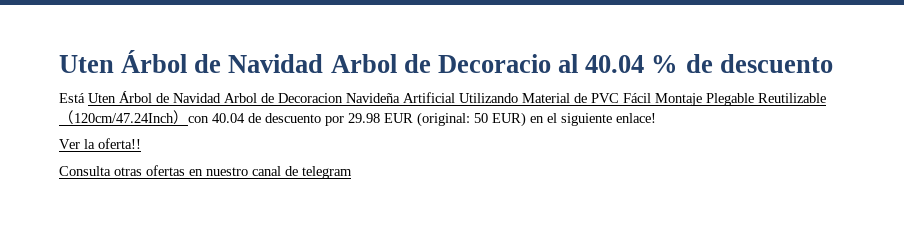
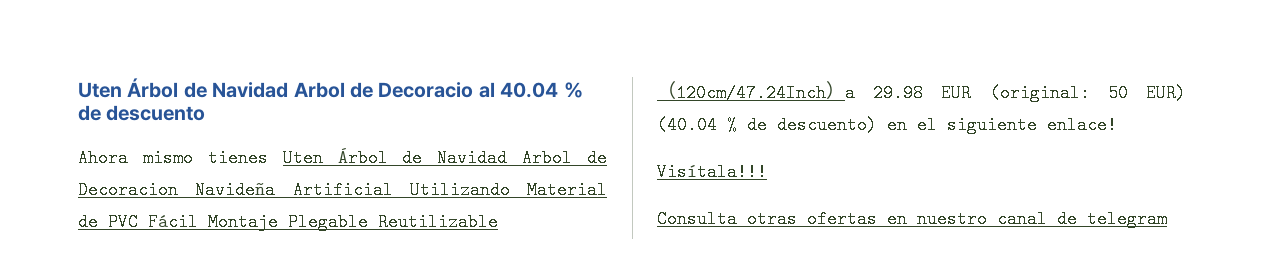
- Está Uten Árbol de Navidad Arbol de Decoracion Navideña Artificial Utilizando Material de PVC Fácil Montaje Plegable Reutilizable（120cm/47.24Inch）con 40.04 de descuento por 29.98 EUR (original: 50 EUR) en el siguiente enlace!
+ Ahora mismo tienes Uten Árbol de Navidad Arbol de Decoracion Navideña Artificial Utilizando Material de PVC Fácil Montaje Plegable Reutilizable（120cm/47.24Inch）a 29.98 EUR (original: 50 EUR) (40.04 % de descuento) en el siguiente enlace!
- Ver la oferta!!
+ Visítala!!!

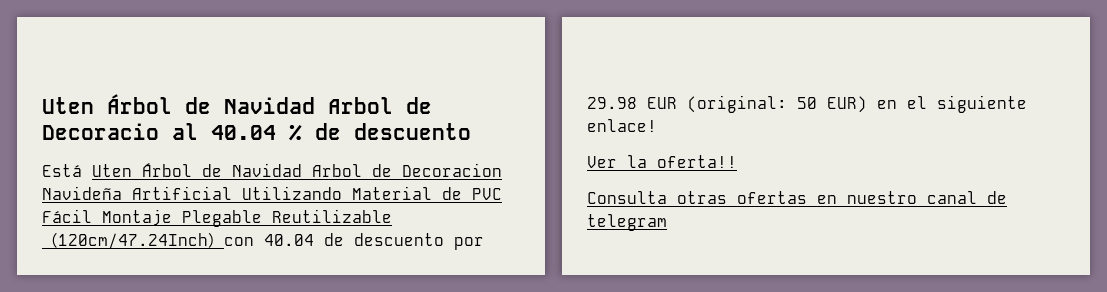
- Ahora mismo tienes Uten Árbol de Navidad Arbol de Decoracion Navideña Artificial Utilizando Material de PVC Fácil Montaje Plegable Reutilizable（120cm/47.24Inch）a 29.98 EUR (original: 50 EUR) (40.04 % de descuento) en el siguiente enlace!
+ Está Uten Árbol de Navidad Arbol de Decoracion Navideña Artificial Utilizando Material de PVC Fácil Montaje Plegable Reutilizable（120cm/47.24Inch）con 40.04 de descuento por 29.98 EUR (original: 50 EUR) en el siguiente enlace!
- Visítala!!!
+ Ver la oferta!!

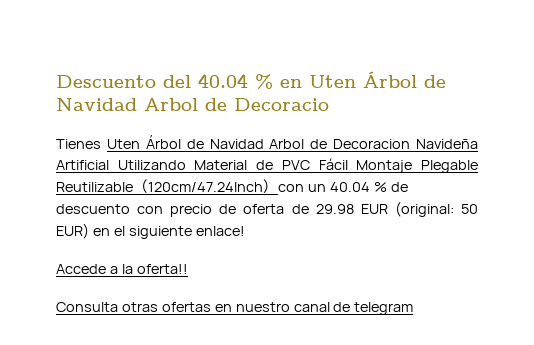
- Uten Árbol de Navidad Arbol de Decoracio al 40.04 % de descuento
- Está Uten Árbol de Navidad Arbol de Decoracion Navideña Artificial Utilizando Material de PVC Fácil Montaje Plegable Reutilizable（120cm/47.24Inch）con 40.04 de descuento por 29.98 EUR (original: 50 EUR) en el siguiente enlace!
+ Descuento del 40.04 % en Uten Árbol de Navidad Arbol de Decoracio
+ Tienes Uten Árbol de Navidad Arbol de Decoracion Navideña Artificial Utilizando Material de PVC Fácil Montaje Plegable Reutilizable（120cm/47.24Inch）con un 40.04 % de descuento con precio de oferta de 29.98 EUR (original: 50 EUR) en el siguiente enlace!
- Ver la oferta!!
+ Accede a la oferta!!

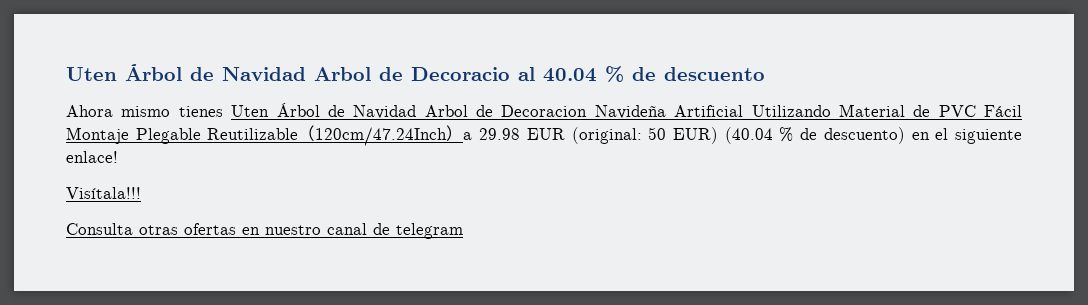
- Descuento del 40.04 % en Uten Árbol de Navidad Arbol de Decoracio
- Tienes Uten Árbol de Navidad Arbol de Decoracion Navideña Artificial Utilizando Material de PVC Fácil Montaje Plegable Reutilizable（120cm/47.24Inch）con un 40.04 % de descuento con precio de oferta de 29.98 EUR (original: 50 EUR) en el siguiente enlace!
+ Uten Árbol de Navidad Arbol de Decoracio al 40.04 % de descuento
+ Ahora mismo tienes Uten Árbol de Navidad Arbol de Decoracion Navideña Artificial Utilizando Material de PVC Fácil Montaje Plegable Reutilizable（120cm/47.24Inch）a 29.98 EUR (original: 50 EUR) (40.04 % de descuento) en el siguiente enlace!
- Accede a la oferta!!
+ Visítala!!!

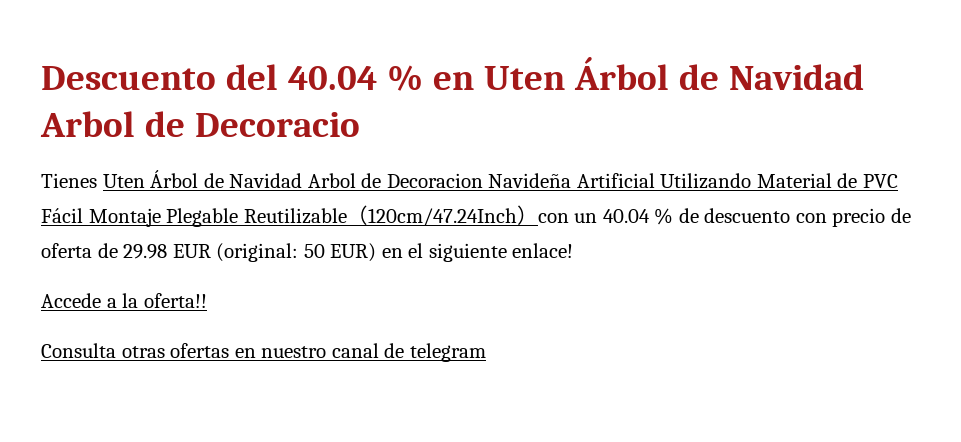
- Uten Árbol de Navidad Arbol de Decoracio al 40.04 % de descuento
- Ahora mismo tienes Uten Árbol de Navidad Arbol de Decoracion Navideña Artificial Utilizando Material de PVC Fácil Montaje Plegable Reutilizable（120cm/47.24Inch）a 29.98 EUR (original: 50 EUR) (40.04 % de descuento) en el siguiente enlace!
+ Descuento del 40.04 % en Uten Árbol de Navidad Arbol de Decoracio
+ Tienes Uten Árbol de Navidad Arbol de Decoracion Navideña Artificial Utilizando Material de PVC Fácil Montaje Plegable Reutilizable（120cm/47.24Inch）con un 40.04 % de descuento con precio de oferta de 29.98 EUR (original: 50 EUR) en el siguiente enlace!
- Visítala!!!
+ Accede a la oferta!!

